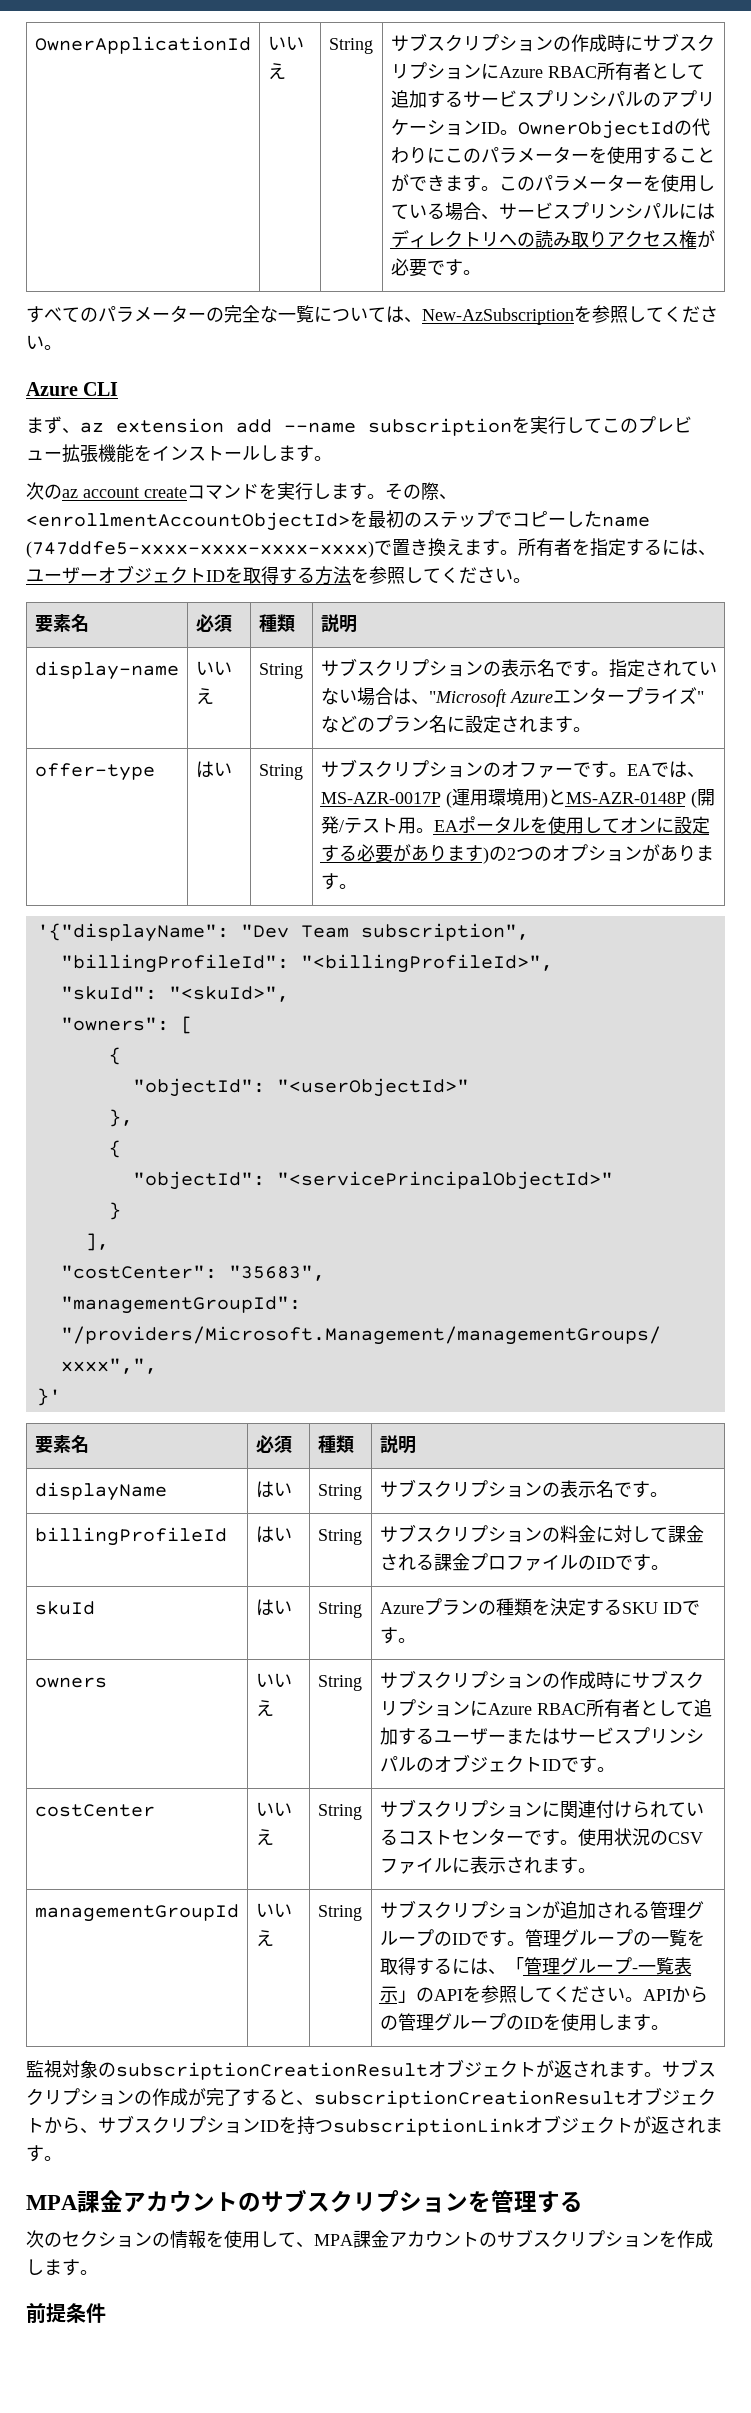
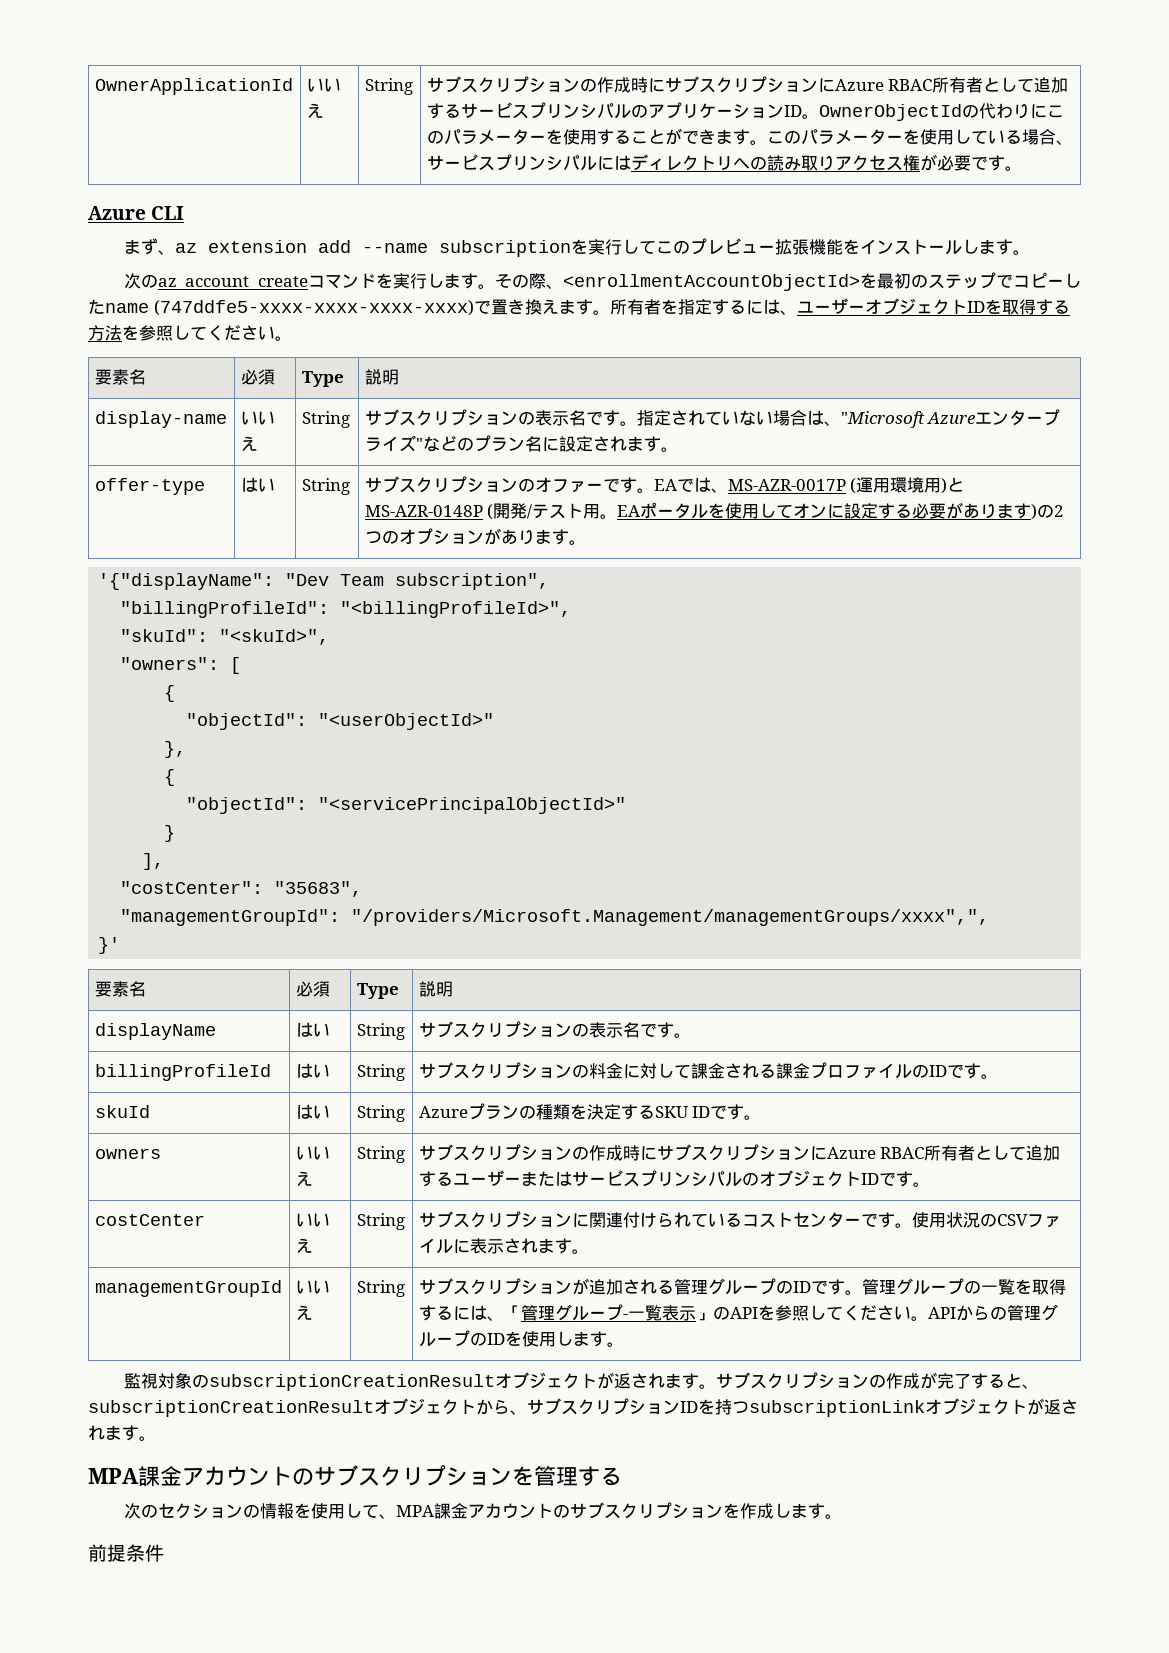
- すべてのパラメーターの完全な一覧については、New-AzSubscriptionを参照してください。
  所有者を指定するには、ユーザーオブジェクトIDを取得する方法を参照してください。
- 要素名 | 必須 | 種類 | 説明
+ 要素名 | 必須 | Type | 説明
  }'
- 要素名 | 必須 | 種類 | 説明
+ 要素名 | 必須 | Type | 説明

